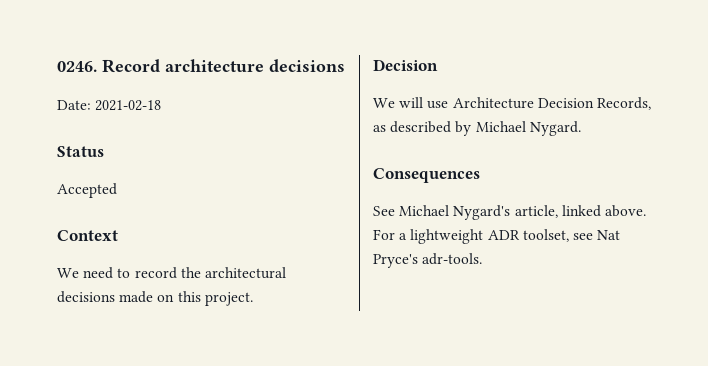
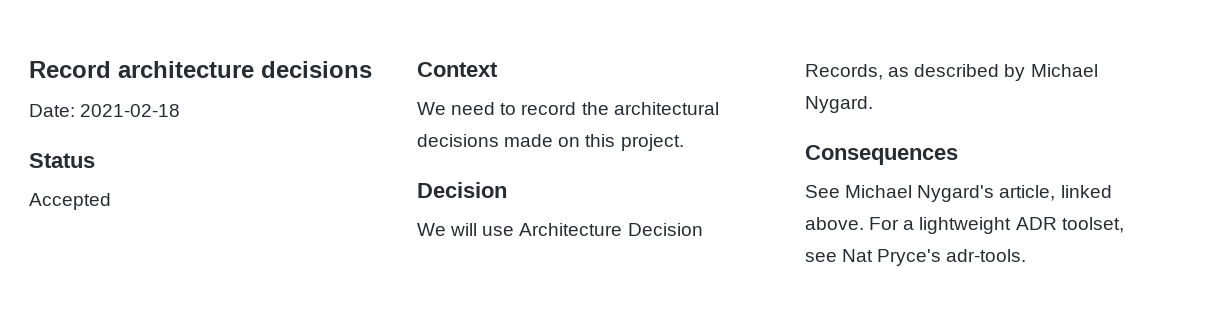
- 0246.

